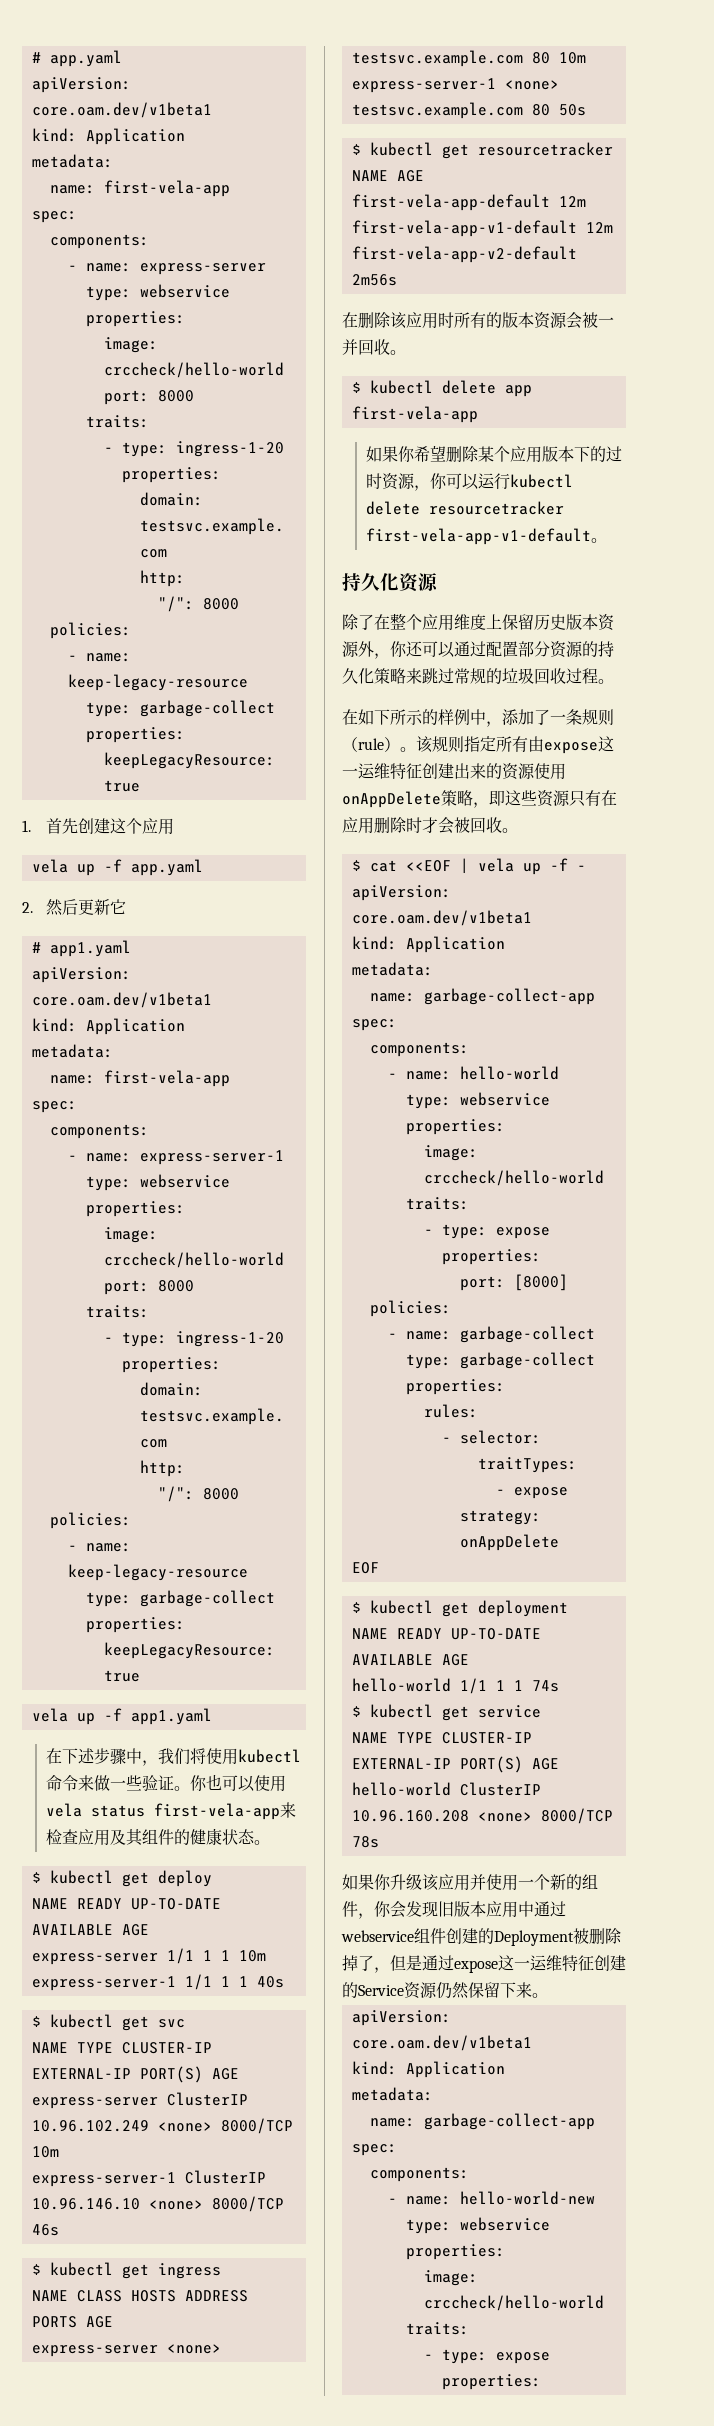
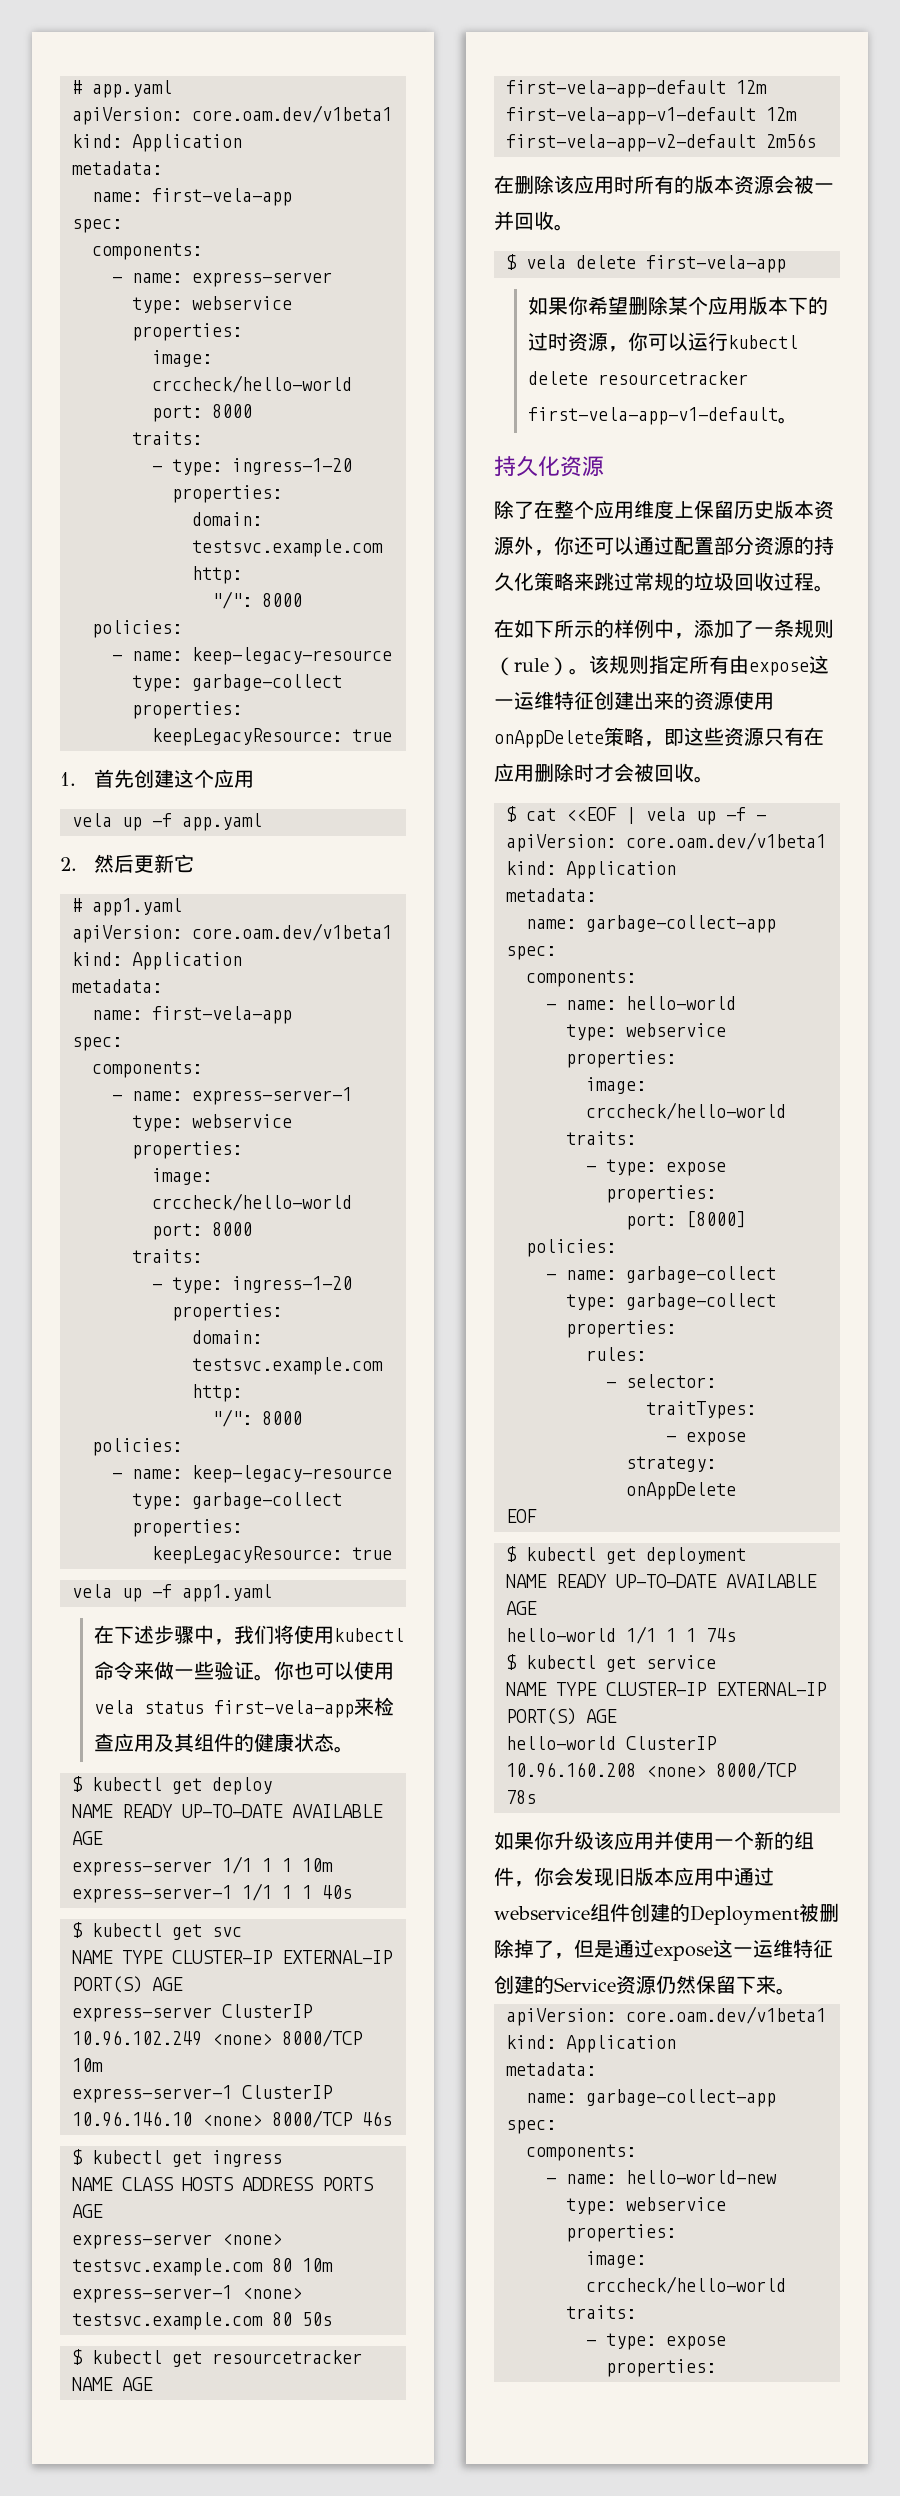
- $ kubectl delete app first-vela-app
+ $ vela delete first-vela-app

